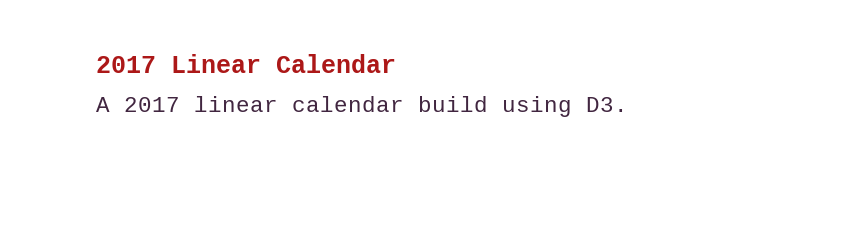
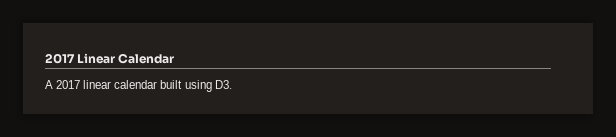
- A 2017 linear calendar build using D3.
+ A 2017 linear calendar built using D3.

